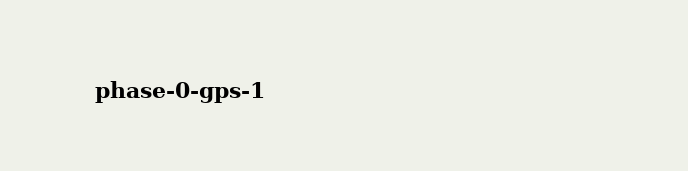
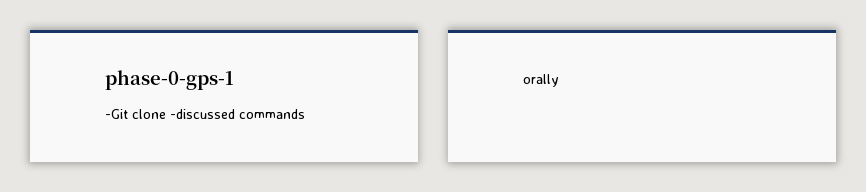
+ -Git clone -discussed commands orally

